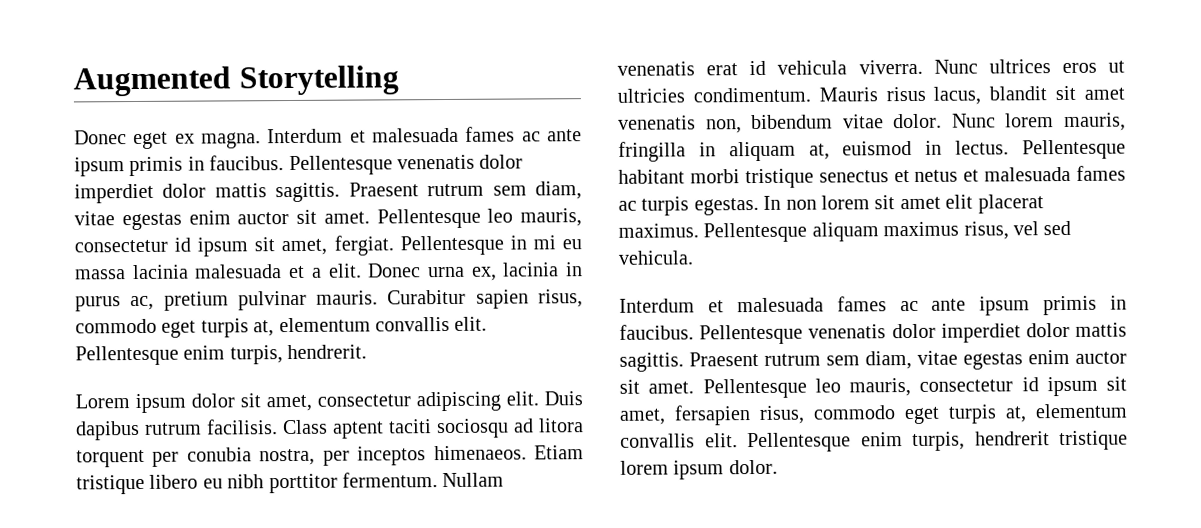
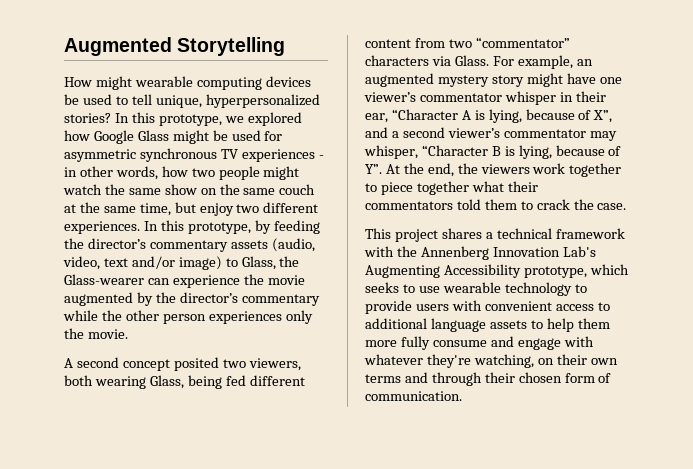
- Donec eget ex magna. Interdum et malesuada fames ac ante ipsum primis in faucibus. Pellentesque venenatis dolor imperdiet dolor mattis sagittis. Praesent rutrum sem diam, vitae egestas enim auctor sit amet. Pellentesque leo mauris, consectetur id ipsum sit amet, fergiat. Pellentesque in mi eu massa lacinia malesuada et a elit. Donec urna ex, lacinia in purus ac, pretium pulvinar mauris. Curabitur sapien risus, commodo eget turpis at, elementum convallis elit. Pellentesque enim turpis, hendrerit.
- Lorem ipsum dolor sit amet, consectetur adipiscing elit. Duis dapibus rutrum facilisis. Class aptent taciti sociosqu ad litora torquent per conubia nostra, per inceptos himenaeos. Etiam tristique libero eu nibh porttitor fermentum. Nullam venenatis erat id vehicula viverra. Nunc ultrices eros ut ultricies condimentum. Mauris risus lacus, blandit sit amet venenatis non, bibendum vitae dolor. Nunc lorem mauris, fringilla in aliquam at, euismod in lectus. Pellentesque habitant morbi tristique senectus et netus et malesuada fames ac turpis egestas. In non lorem sit amet elit placerat maximus. Pellentesque aliquam maximus risus, vel sed vehicula.
- Interdum et malesuada fames ac ante ipsum primis in faucibus. Pellentesque venenatis dolor imperdiet dolor mattis sagittis. Praesent rutrum sem diam, vitae egestas enim auctor sit amet. Pellentesque leo mauris, consectetur id ipsum sit amet, fersapien risus, commodo eget turpis at, elementum convallis elit. Pellentesque enim turpis, hendrerit tristique lorem ipsum dolor.
+ How might wearable computing devices be used to tell unique, hyperpersonalized stories? In this prototype, we explored how Google Glass might be used for asymmetric synchronous TV experiences - in other words, how two people might watch the same show on the same couch at the same time, but enjoy two different experiences. In this prototype, by feeding the director’s commentary assets (audio, video, text and/or image) to Glass, the Glass-wearer can experience the movie augmented by the director’s commentary while the other person experiences only the movie.
+ A second concept posited two viewers, both wearing Glass, being fed different content from two “commentator” characters via Glass. For example, an augmented mystery story might have one viewer’s commentator whisper in their ear, “Character A is lying, because of X”, and a second viewer’s commentator may whisper, “Character B is lying, because of Y”. At the end, the viewers work together to piece together what their commentators told them to crack the case.
+ This project shares a technical framework with the Annenberg Innovation Lab's Augmenting Accessibility prototype, which seeks to use wearable technology to provide users with convenient access to additional language assets to help them more fully consume and engage with whatever they're watching, on their own terms and through their chosen form of communication.

